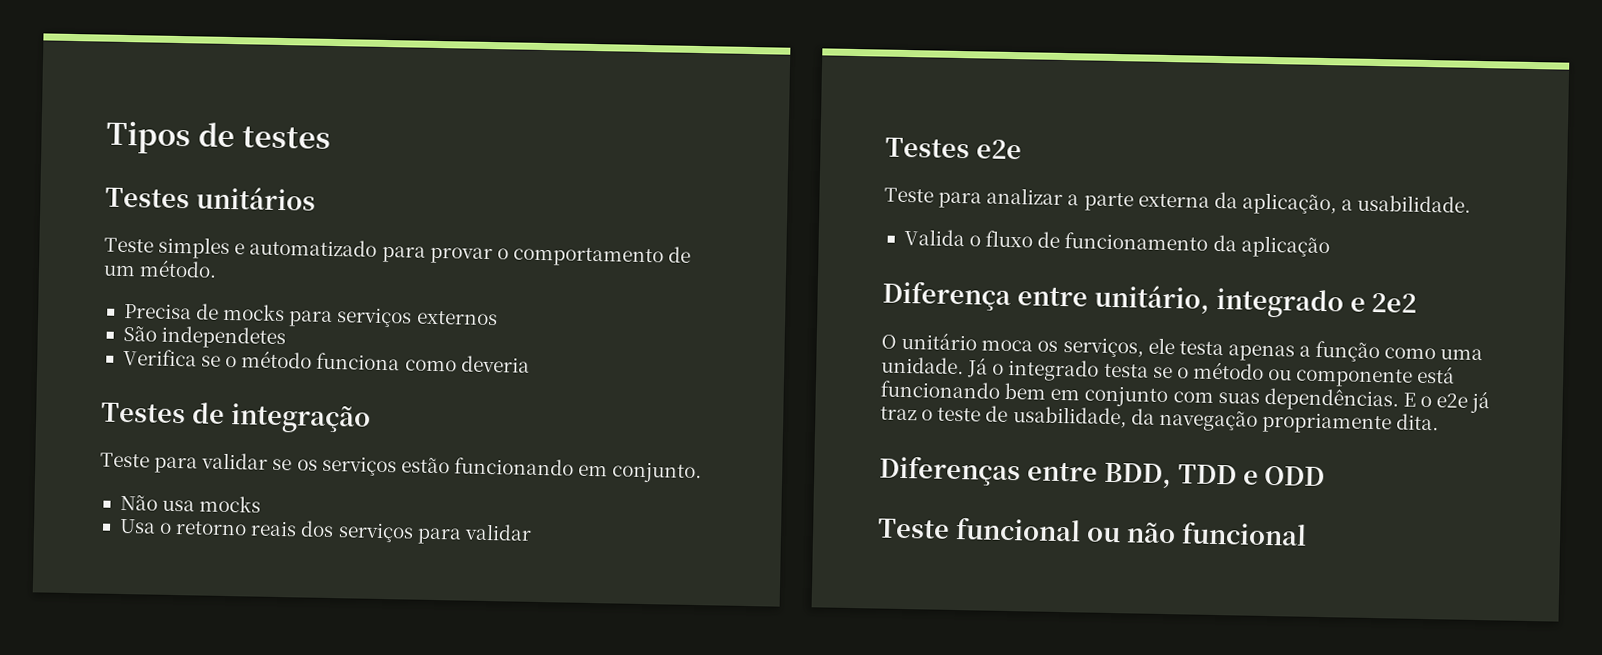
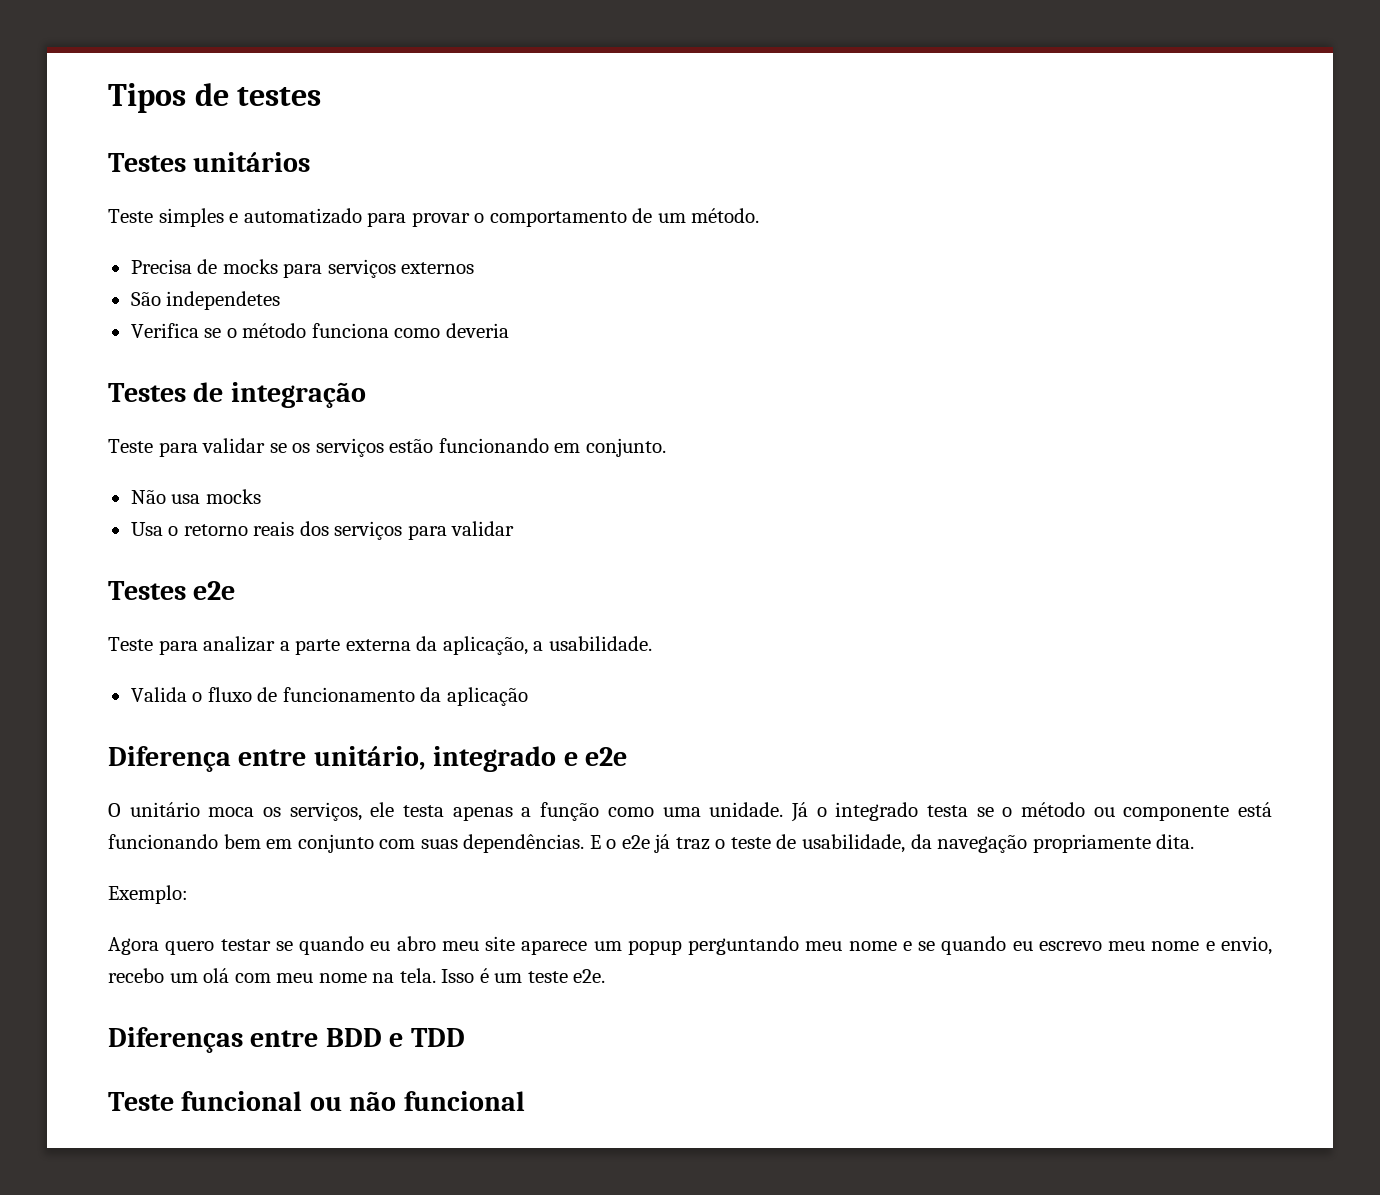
- Diferença entre unitário, integrado e 2e2
+ Diferença entre unitário, integrado e e2e
+ Exemplo:
+ Agora quero testar se quando eu abro meu site aparece um popup perguntando meu nome e se quando eu escrevo meu nome e envio, recebo um olá com meu nome na tela. Isso é um teste e2e.
- Diferenças entre BDD, TDD e ODD
+ Diferenças entre BDD e TDD

